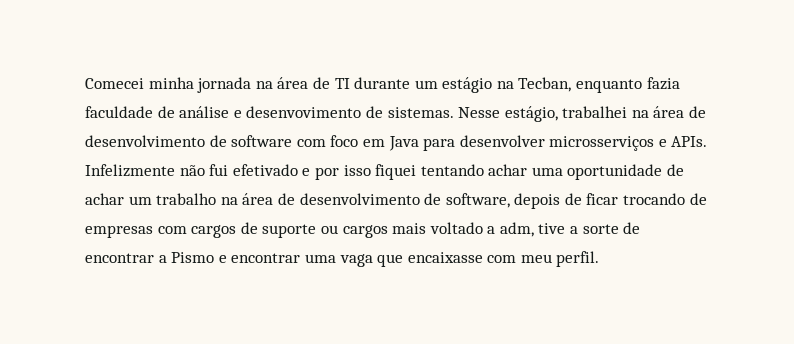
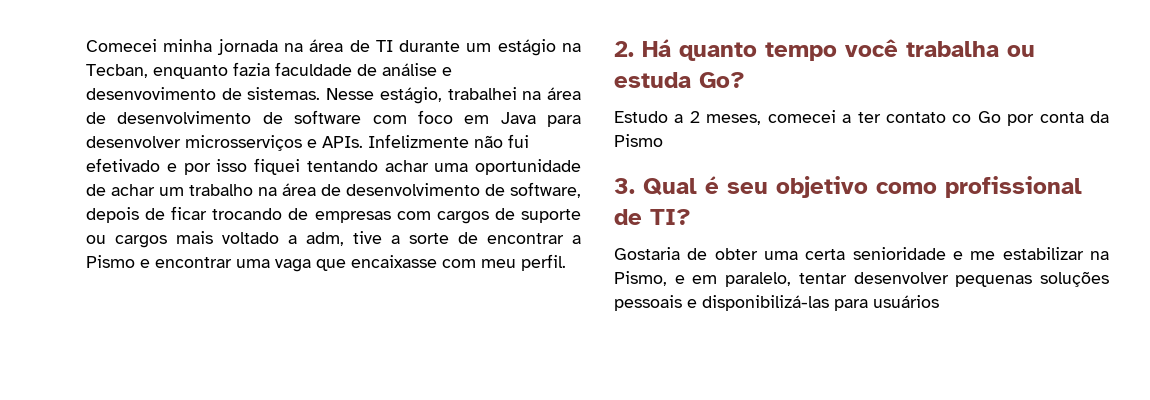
+ 2. Há quanto tempo você trabalha ou estuda Go?
+ Estudo a 2 meses, comecei a ter contato co Go por conta da Pismo
+ 3. Qual é seu objetivo como profissional de TI?
+ Gostaria de obter uma certa senioridade e me estabilizar na Pismo, e em paralelo, tentar desenvolver pequenas soluções pessoais e disponibilizá-las para usuários

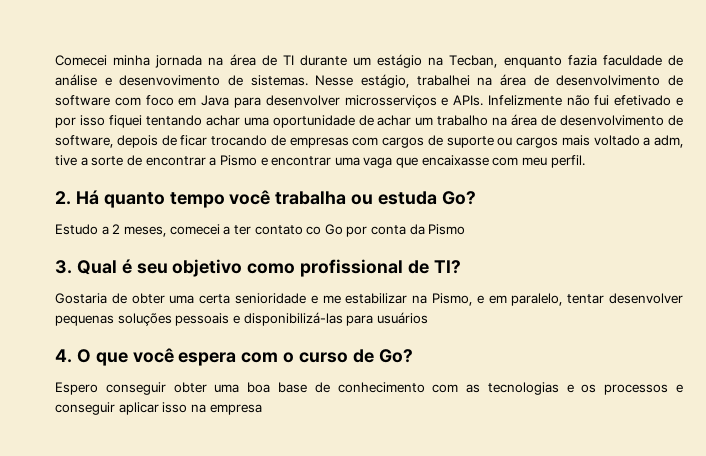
+ 4. O que você espera com o curso de Go?
+ Espero conseguir obter uma boa base de conhecimento com as tecnologias e os processos e conseguir aplicar isso na empresa

